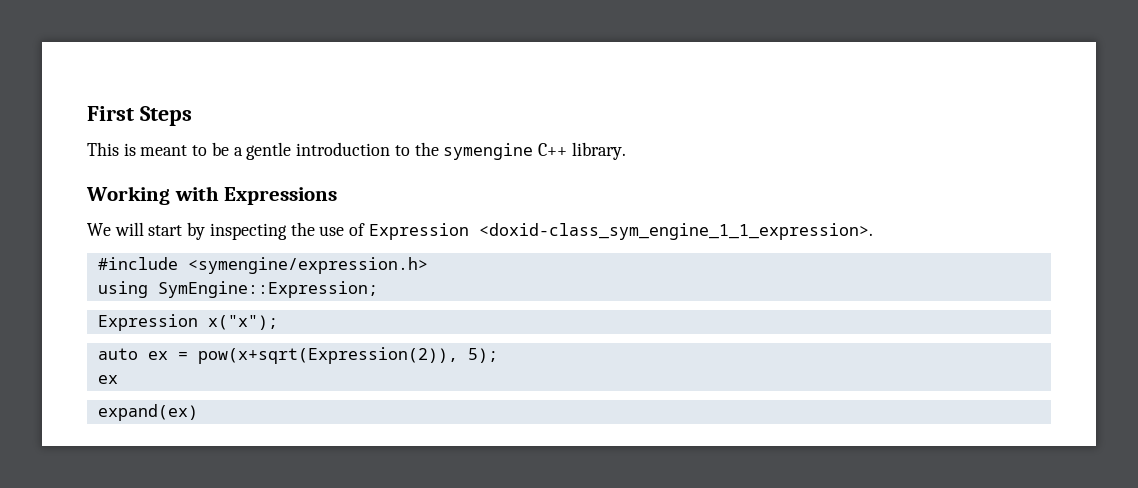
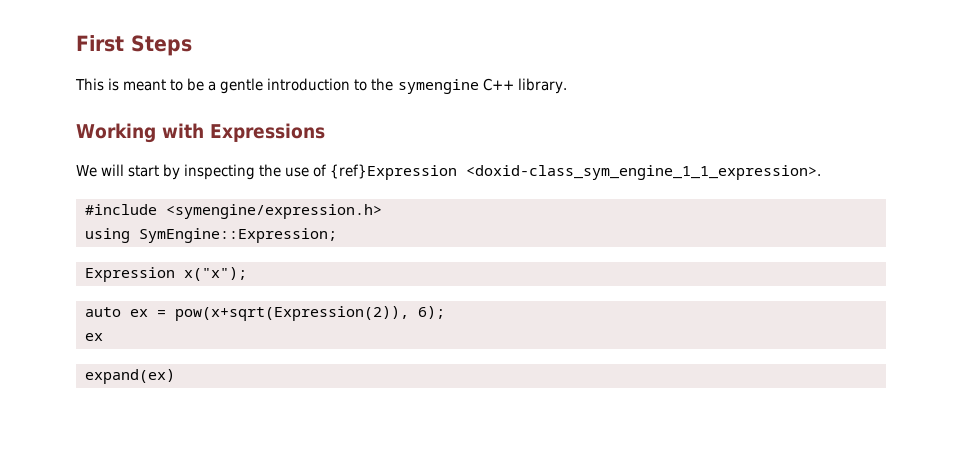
- We will start by inspecting the use of Expression <doxid-class_sym_engine_1_1_expression>.
+ We will start by inspecting the use of {ref}Expression <doxid-class_sym_engine_1_1_expression>.
- auto ex = pow(x+sqrt(Expression(2)), 5);
+ auto ex = pow(x+sqrt(Expression(2)), 6);

